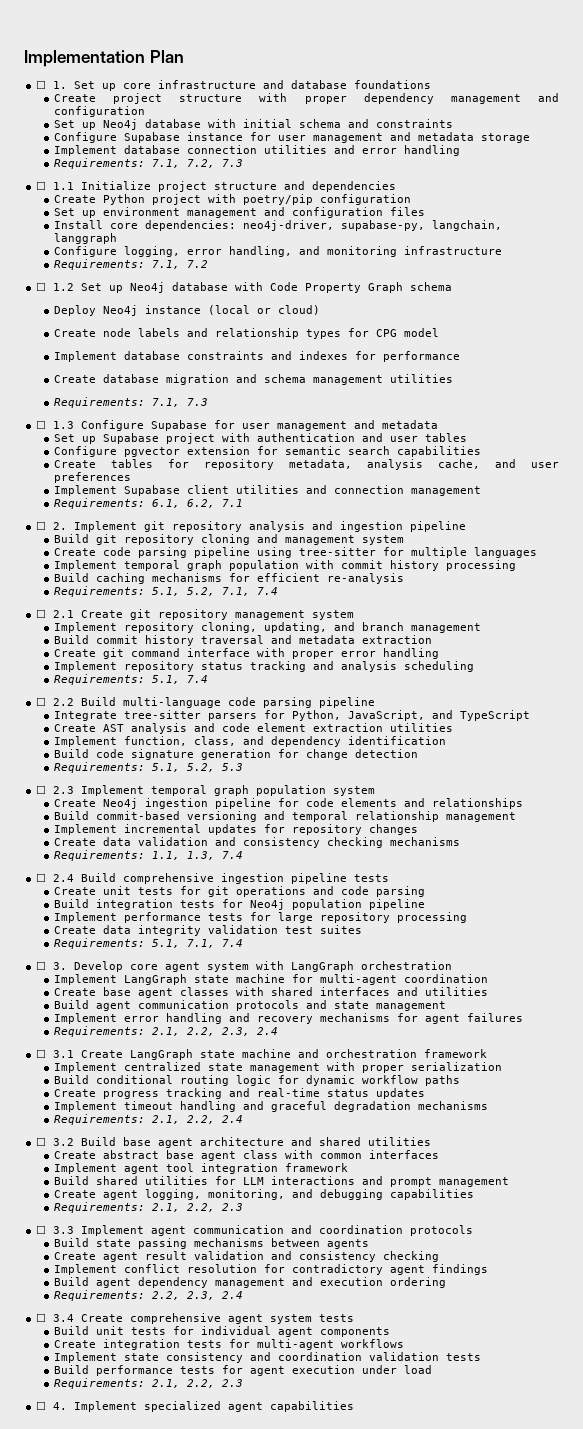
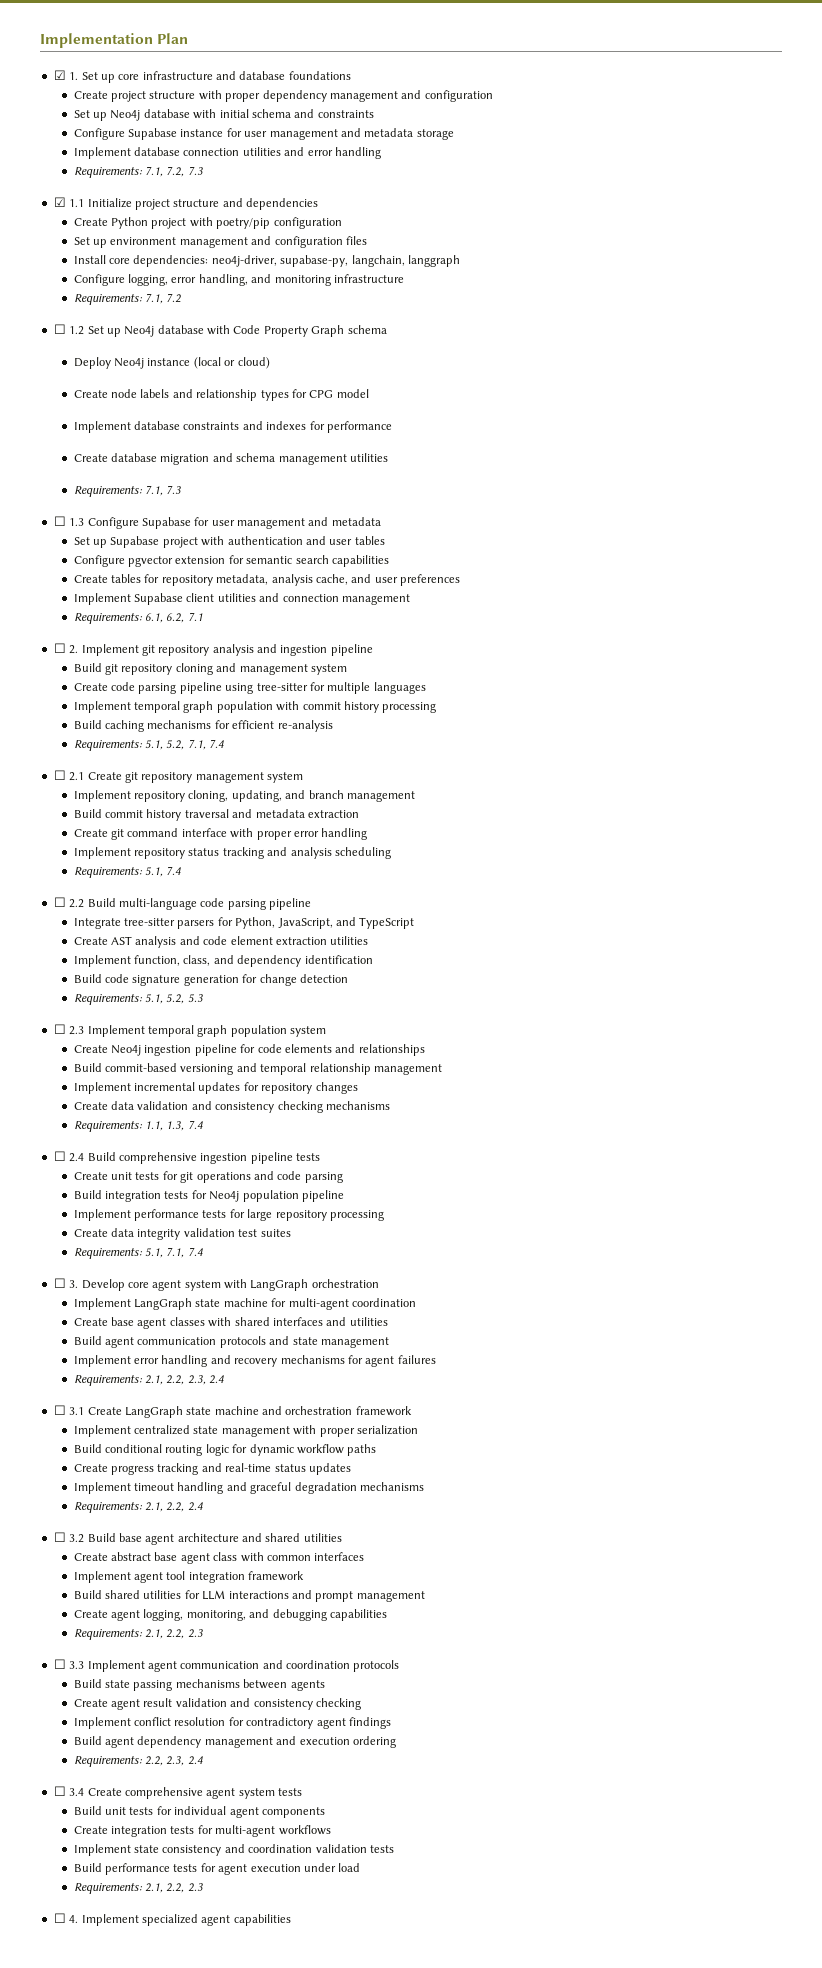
- ☐ 1. Set up core infrastructure and database foundations
+ ☑ 1. Set up core infrastructure and database foundations
- ☐ 1.1 Initialize project structure and dependencies
+ ☑ 1.1 Initialize project structure and dependencies

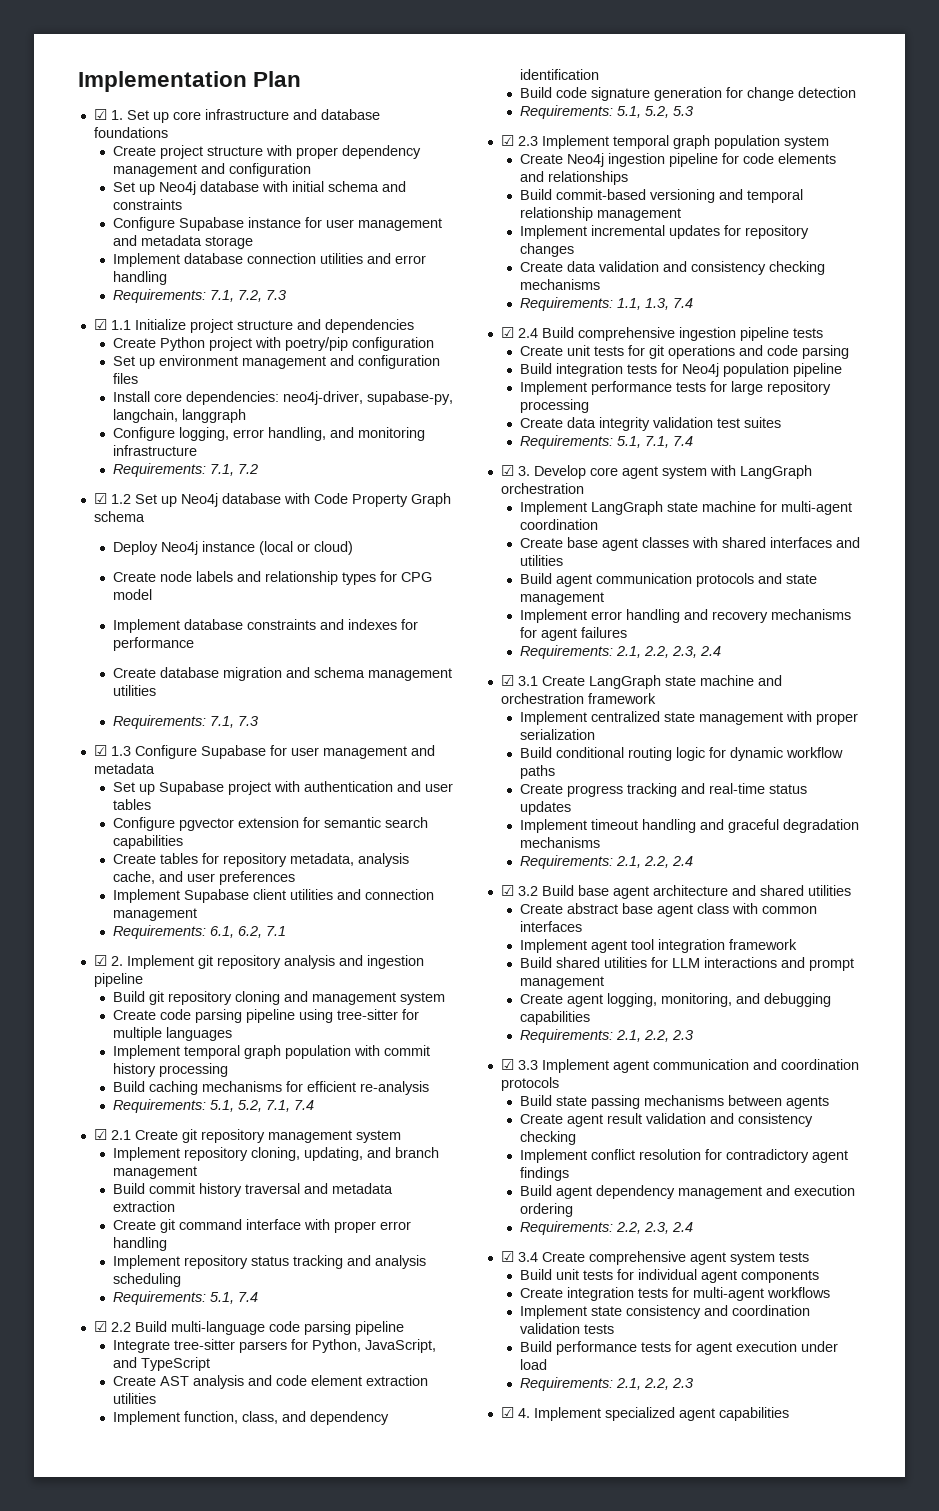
- ☐ 1.2 Set up Neo4j database with Code Property Graph schema
+ ☑ 1.2 Set up Neo4j database with Code Property Graph schema
- ☐ 1.3 Configure Supabase for user management and metadata
+ ☑ 1.3 Configure Supabase for user management and metadata
- ☐ 2. Implement git repository analysis and ingestion pipeline
+ ☑ 2. Implement git repository analysis and ingestion pipeline
- ☐ 2.1 Create git repository management system
+ ☑ 2.1 Create git repository management system
- ☐ 2.2 Build multi-language code parsing pipeline
+ ☑ 2.2 Build multi-language code parsing pipeline
- ☐ 2.3 Implement temporal graph population system
+ ☑ 2.3 Implement temporal graph population system
- ☐ 2.4 Build comprehensive ingestion pipeline tests
+ ☑ 2.4 Build comprehensive ingestion pipeline tests
- ☐ 3. Develop core agent system with LangGraph orchestration
+ ☑ 3. Develop core agent system with LangGraph orchestration
- ☐ 3.1 Create LangGraph state machine and orchestration framework
+ ☑ 3.1 Create LangGraph state machine and orchestration framework
- ☐ 3.2 Build base agent architecture and shared utilities
+ ☑ 3.2 Build base agent architecture and shared utilities
- ☐ 3.3 Implement agent communication and coordination protocols
+ ☑ 3.3 Implement agent communication and coordination protocols
- ☐ 3.4 Create comprehensive agent system tests
+ ☑ 3.4 Create comprehensive agent system tests
- ☐ 4. Implement specialized agent capabilities
+ ☑ 4. Implement specialized agent capabilities

